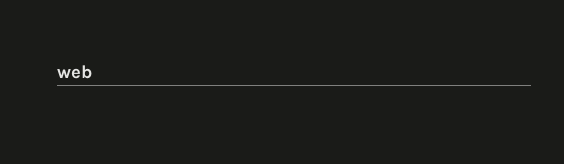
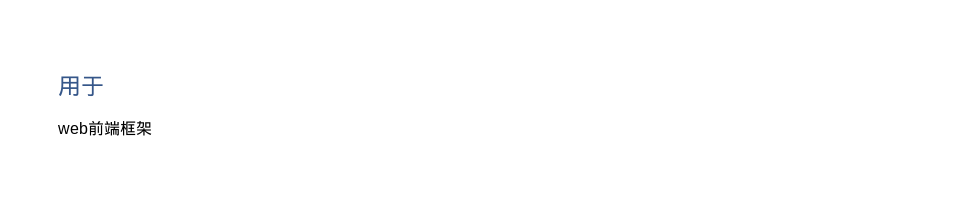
- web
+ 用于
+ web前端框架

